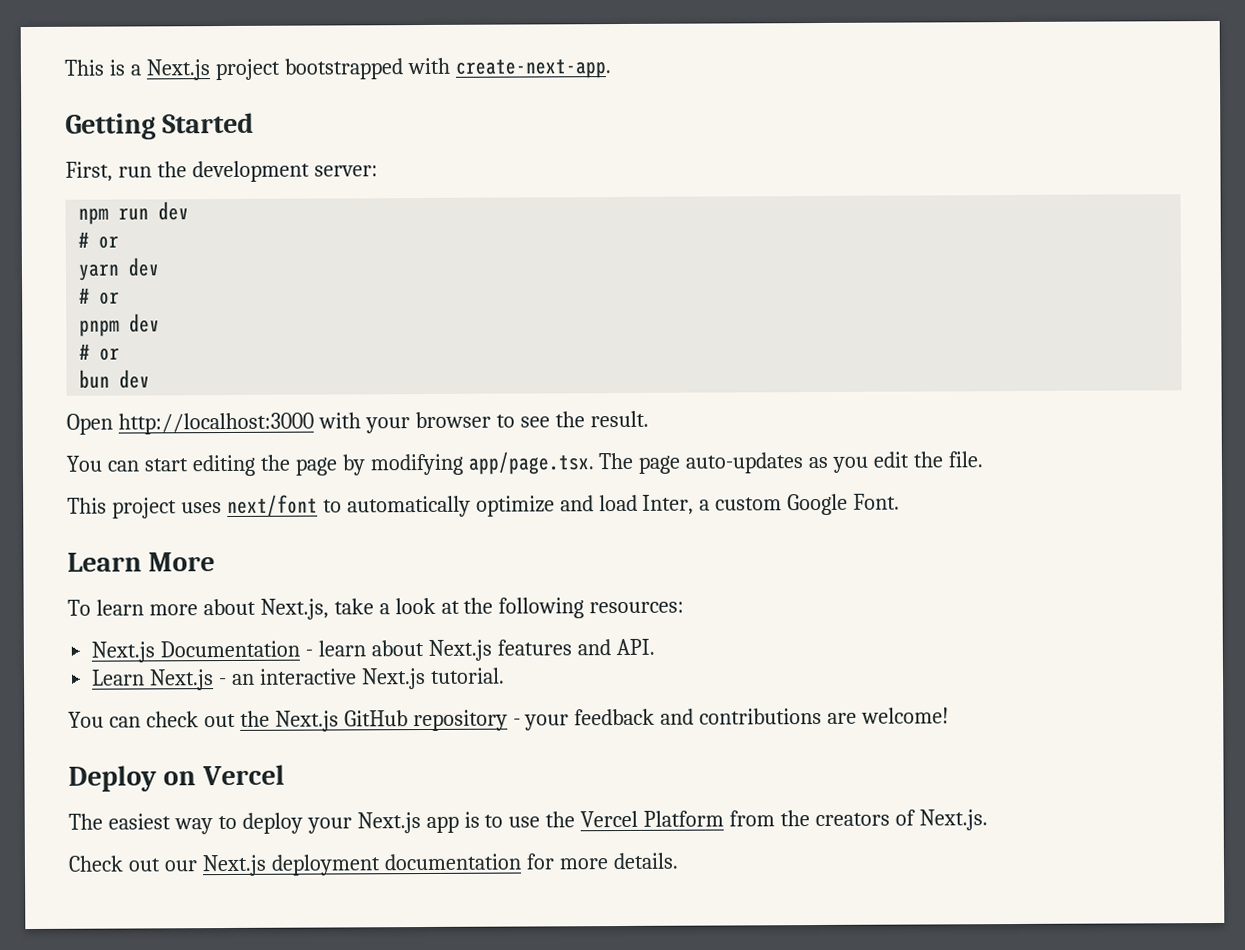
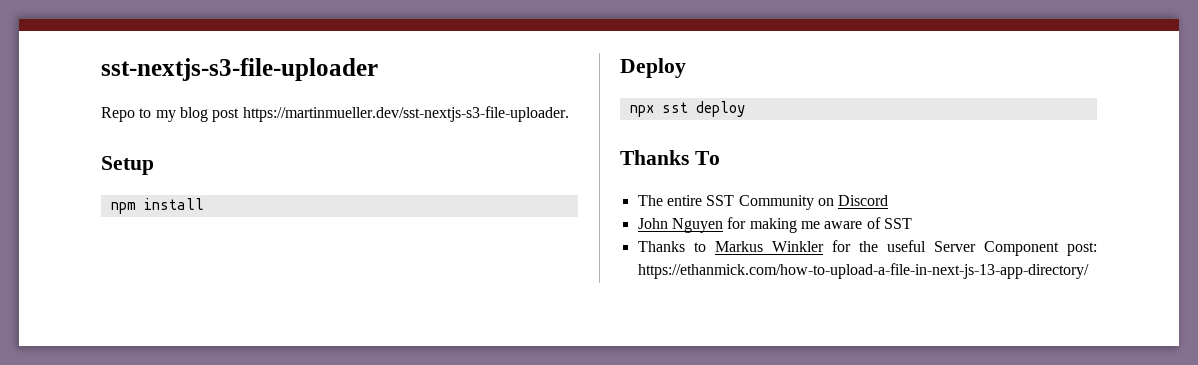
- This is a Next.js project bootstrapped with create-next-app.
- Getting Started
- First, run the development server:
- npm run dev
- # or
- yarn dev
- # or
- pnpm dev
- # or
- bun dev
- Open http://localhost:3000 with your browser to see the result.
- You can start editing the page by modifying app/page.tsx. The page auto-updates as you edit the file.
- This project uses next/font to automatically optimize and load Inter, a custom Google Font.
- Learn More
- To learn more about Next.js, take a look at the following resources:
- Next.js Documentation - learn about Next.js features and API.
- Learn Next.js - an interactive Next.js tutorial.
- You can check out the Next.js GitHub repository - your feedback and contributions are welcome!
- Deploy on Vercel
- The easiest way to deploy your Next.js app is to use the Vercel Platform from the creators of Next.js.
- Check out our Next.js deployment documentation for more details.
+ sst-nextjs-s3-file-uploader
+ Repo to my blog post https://martinmueller.dev/sst-nextjs-s3-file-uploader.
+ Setup
+ npm install
+ Deploy
+ npx sst deploy
+ Thanks To
+ The entire SST Community on Discord
+ John Nguyen for making me aware of SST
+ Thanks to Markus Winkler for the useful Server Component post: https://ethanmick.com/how-to-upload-a-file-in-next-js-13-app-directory/

